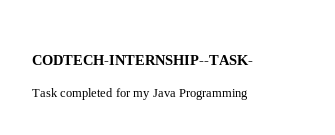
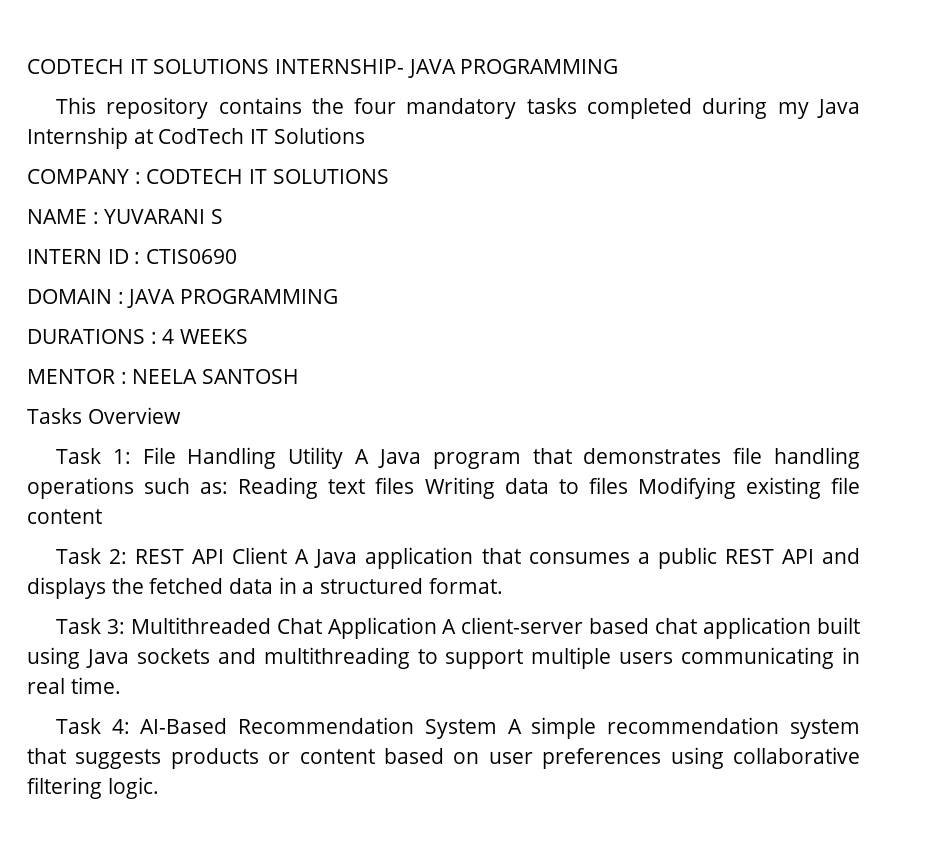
- CODTECH-INTERNSHIP--TASK-
- Task completed for my Java Programming
+ CODTECH IT SOLUTIONS INTERNSHIP- JAVA PROGRAMMING
+ This repository contains the four mandatory tasks completed during my Java Internship at CodTech IT Solutions
+ COMPANY : CODTECH IT SOLUTIONS
+ NAME : YUVARANI S
+ INTERN ID : CTIS0690
+ DOMAIN : JAVA PROGRAMMING
+ DURATIONS : 4 WEEKS
+ MENTOR : NEELA SANTOSH
+ Tasks Overview
+ Task 1: File Handling Utility A Java program that demonstrates file handling operations such as: Reading text files Writing data to files Modifying existing file content
+ Task 2: REST API Client A Java application that consumes a public REST API and displays the fetched data in a structured format.
+ Task 3: Multithreaded Chat Application A client-server based chat application built using Java sockets and multithreading to support multiple users communicating in real time.
+ Task 4: AI-Based Recommendation System A simple recommendation system that suggests products or content based on user preferences using collaborative filtering logic.

